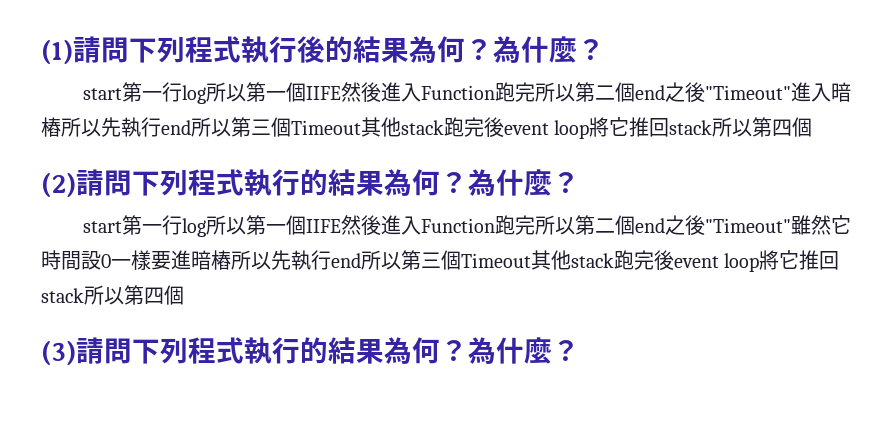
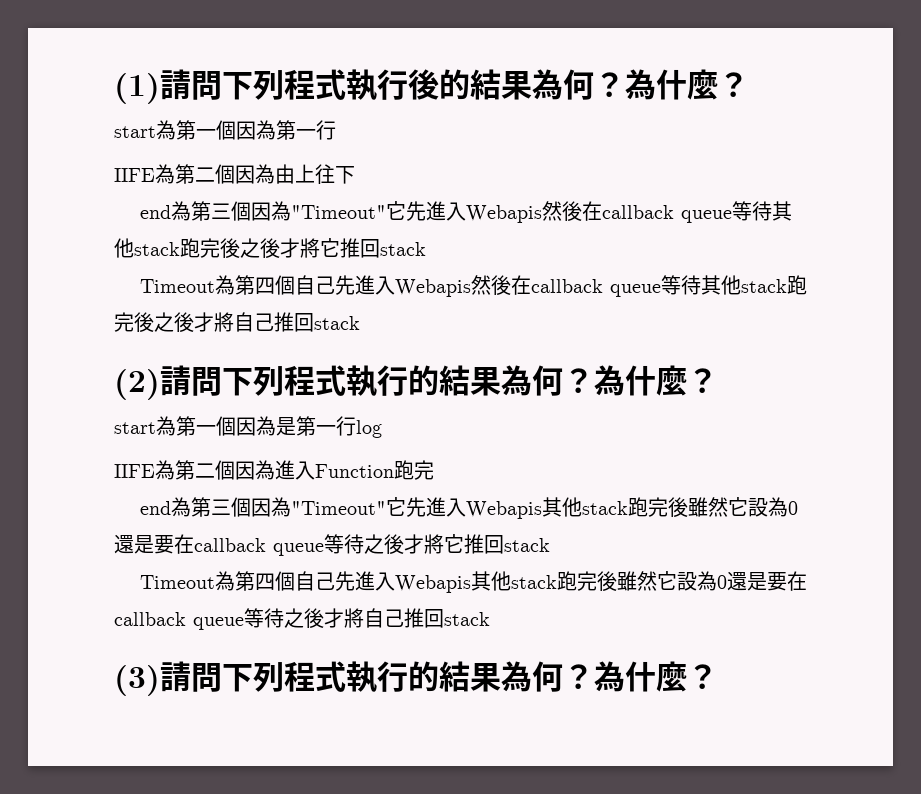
- start第一行log所以第一個IIFE然後進入Function跑完所以第二個end之後"Timeout"進入暗樁所以先執行end所以第三個Timeout其他stack跑完後event loop將它推回stack所以第四個
+ start為第一個因為第一行
+ IIFE為第二個因為由上往下
+ end為第三個因為"Timeout"它先進入Webapis然後在callback queue等待其他stack跑完後之後才將它推回stack
+ Timeout為第四個自己先進入Webapis然後在callback queue等待其他stack跑完後之後才將自己推回stack
- start第一行log所以第一個IIFE然後進入Function跑完所以第二個end之後"Timeout"雖然它時間設0一樣要進暗樁所以先執行end所以第三個Timeout其他stack跑完後event loop將它推回stack所以第四個
+ start為第一個因為是第一行log
+ IIFE為第二個因為進入Function跑完
+ end為第三個因為"Timeout"它先進入Webapis其他stack跑完後雖然它設為0還是要在callback queue等待之後才將它推回stack
+ Timeout為第四個自己先進入Webapis其他stack跑完後雖然它設為0還是要在callback queue等待之後才將自己推回stack

